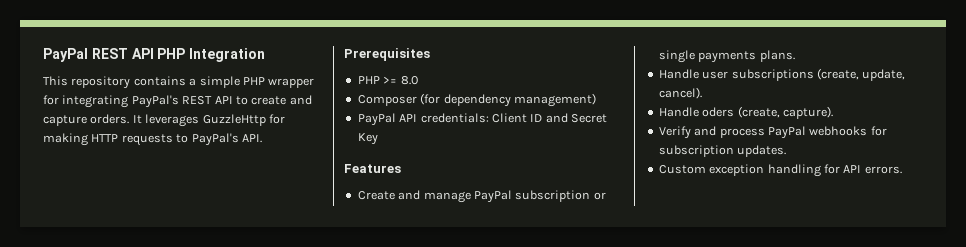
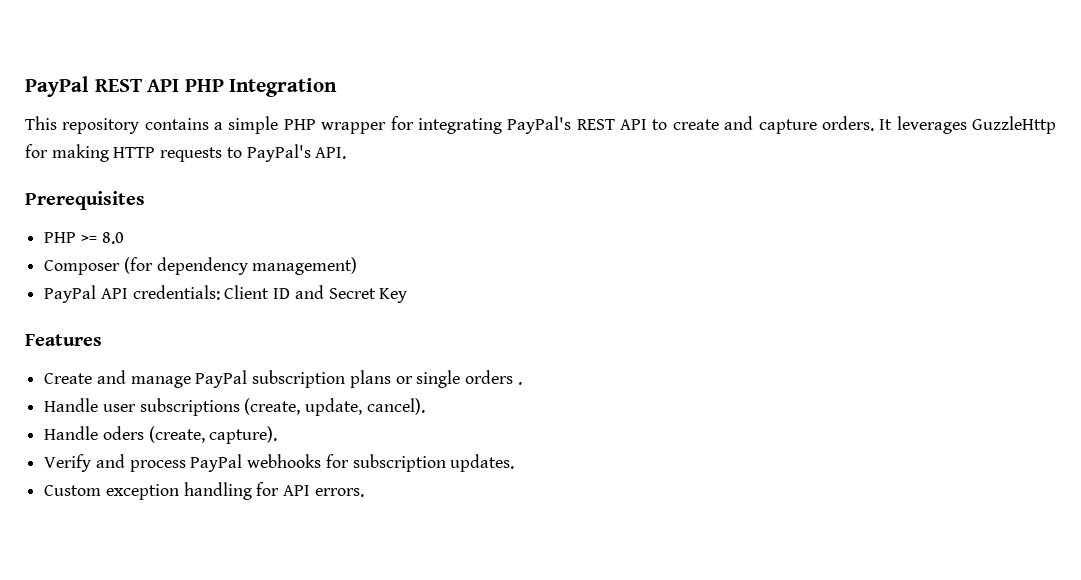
- Create and manage PayPal subscription or single payments plans.
+ Create and manage PayPal subscription plans or single orders .

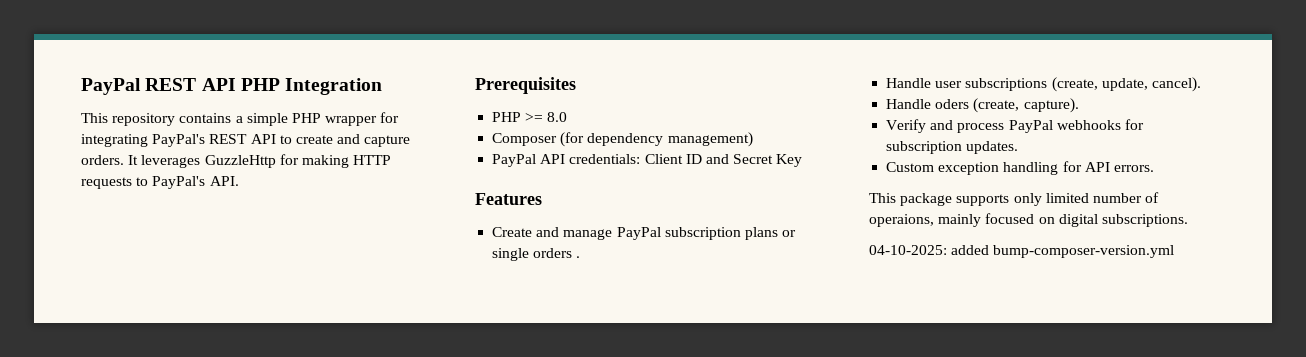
+ This package supports only limited number of operaions, mainly focused on digital subscriptions.
+ 04-10-2025: added bump-composer-version.yml

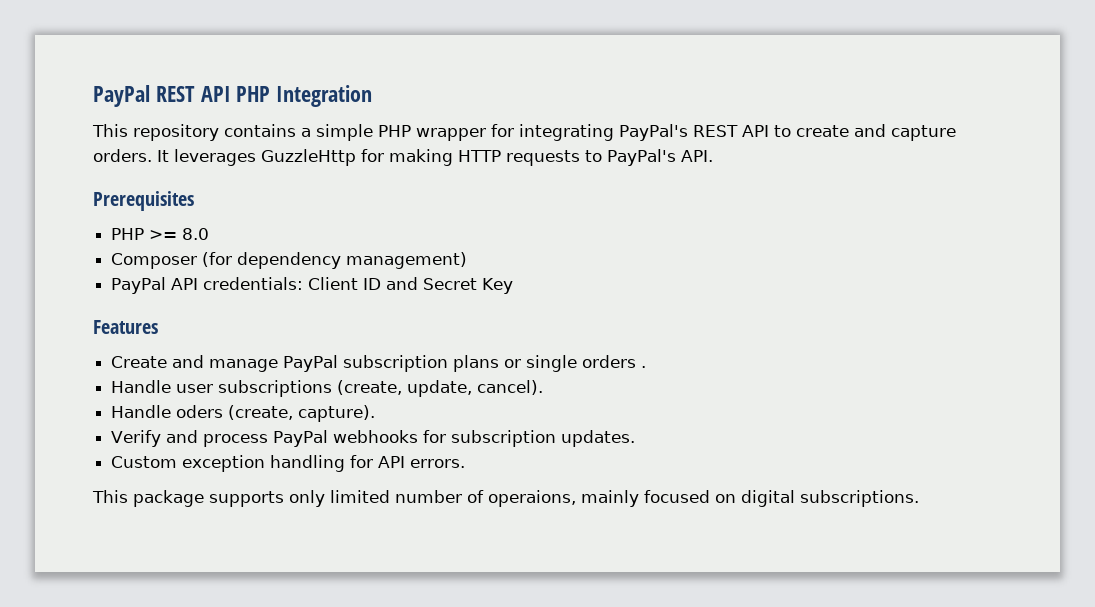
- 04-10-2025: added bump-composer-version.yml

